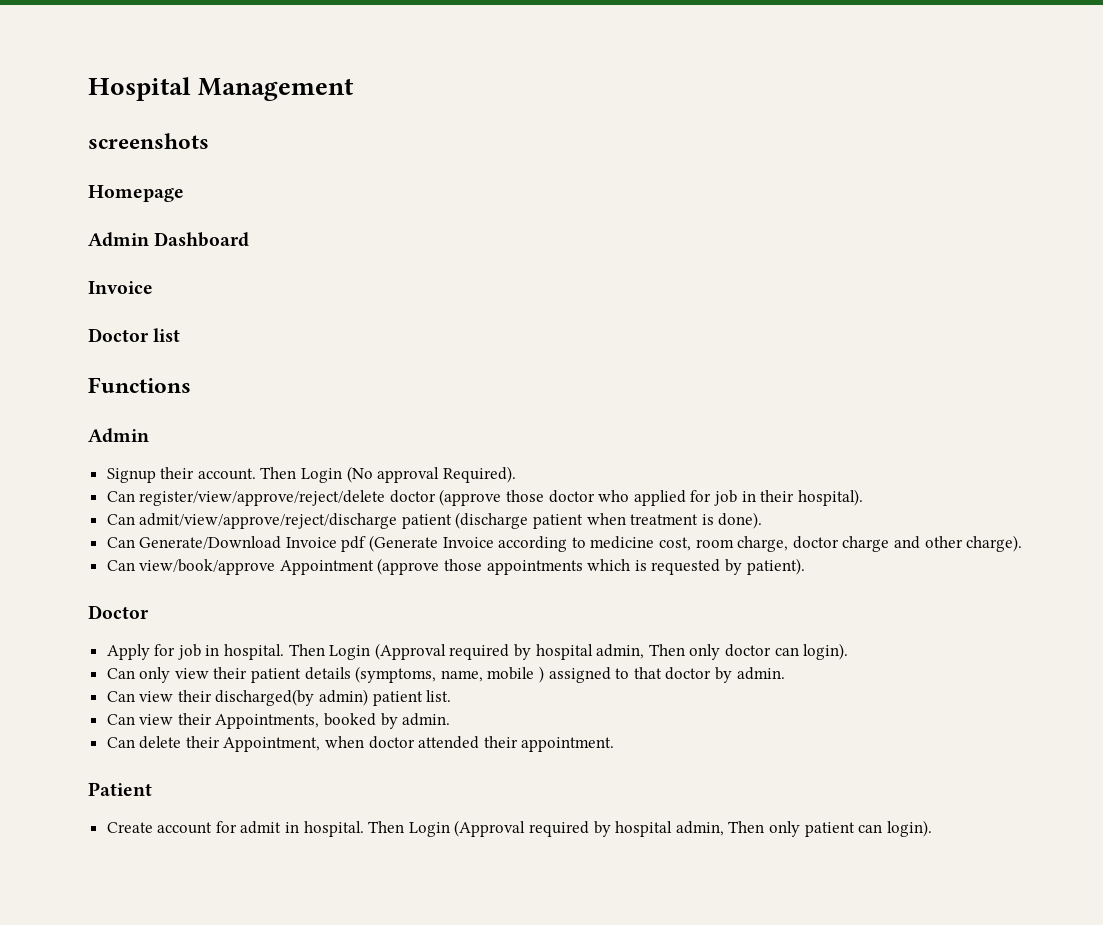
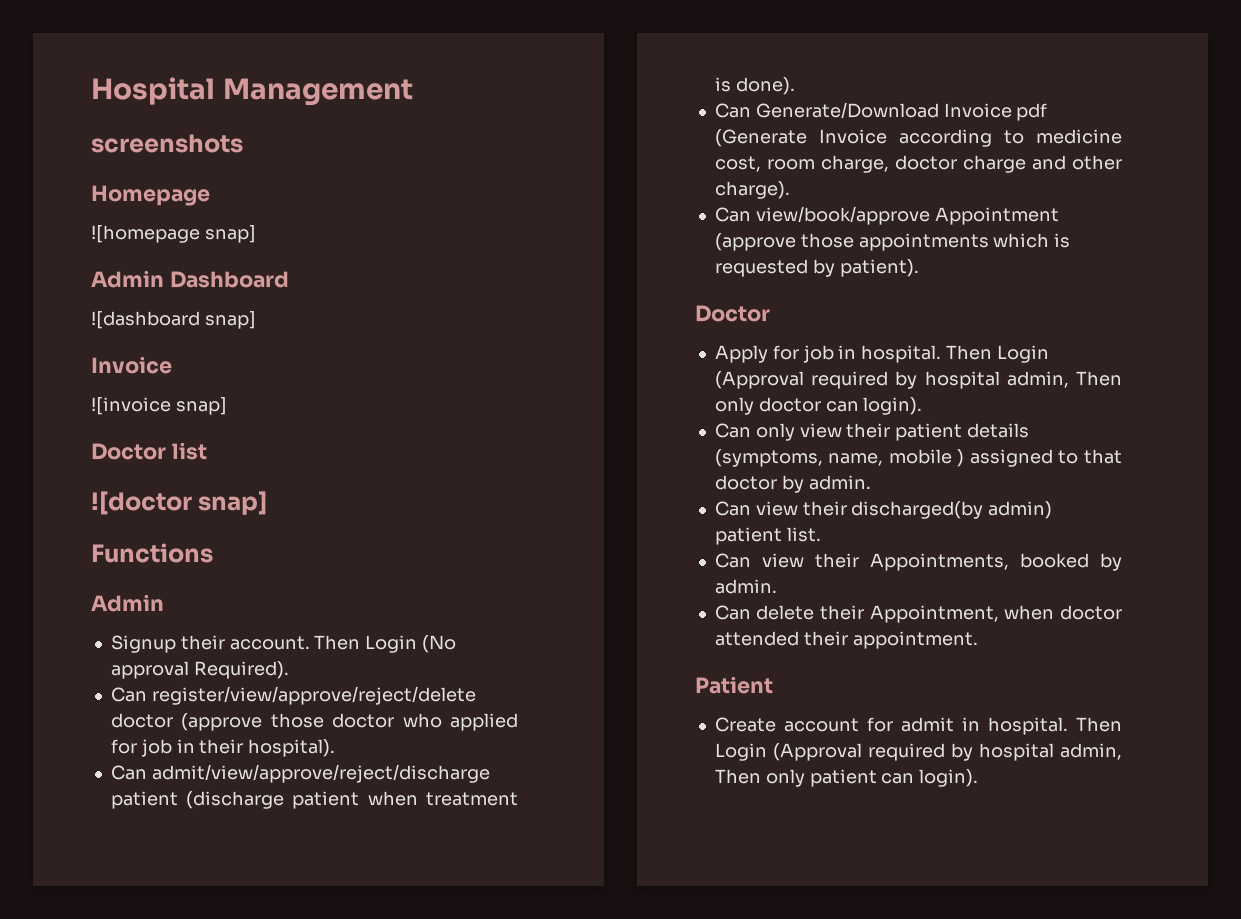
+ ![homepage snap]
  Admin Dashboard
+ ![dashboard snap]
  Invoice
+ ![invoice snap]
+ ![doctor snap]

